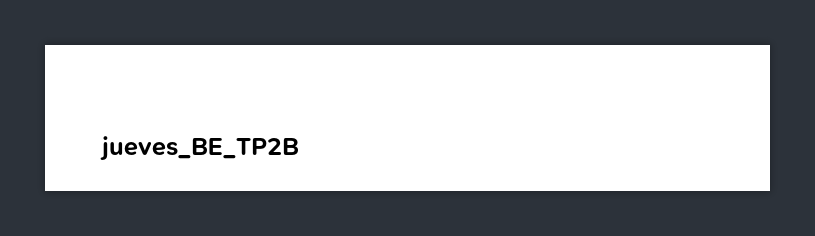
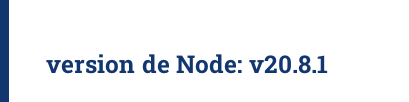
- jueves_BE_TP2B
+ version de Node: v20.8.1

